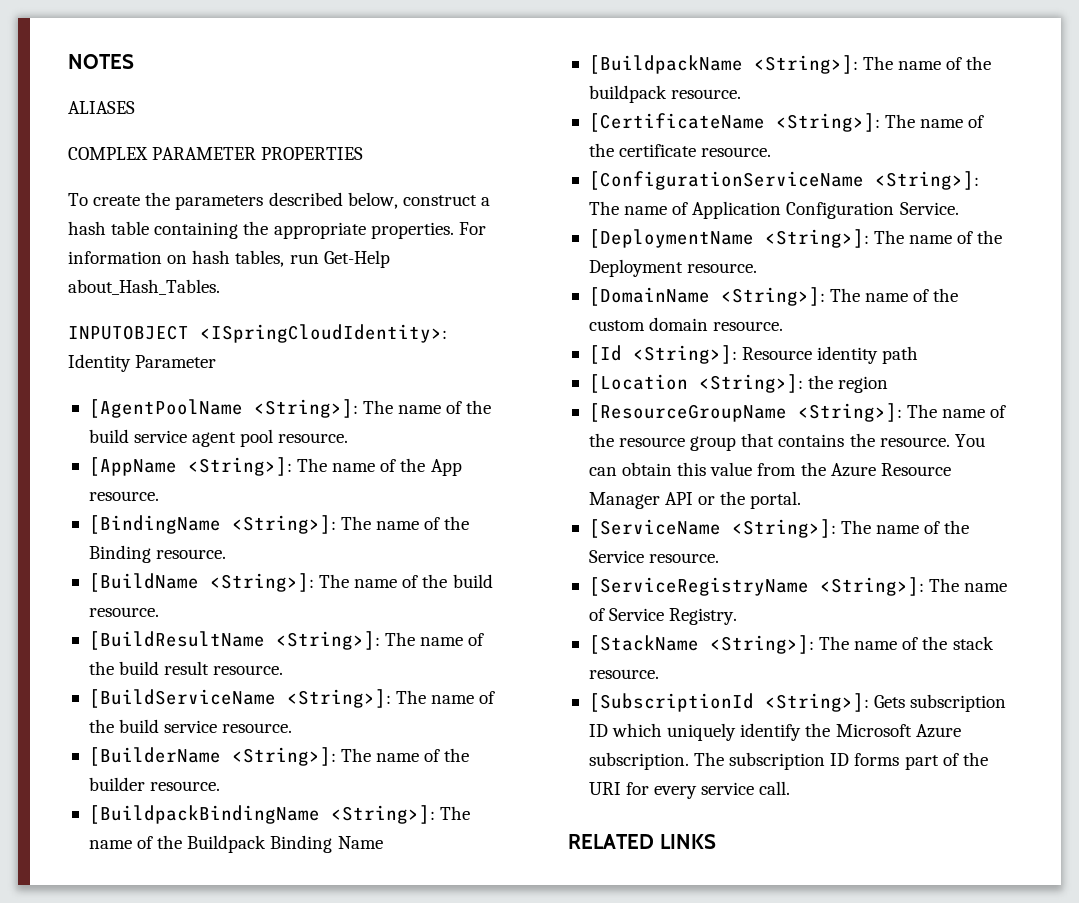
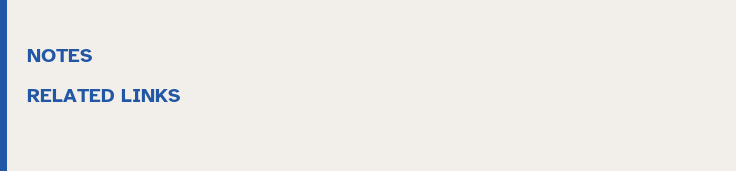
- ALIASES
- COMPLEX PARAMETER PROPERTIES
- To create the parameters described below, construct a hash table containing the appropriate properties. For information on hash tables, run Get-Help about_Hash_Tables.
- INPUTOBJECT <ISpringCloudIdentity>: Identity Parameter
- [AgentPoolName <String>]: The name of the build service agent pool resource.
- [AppName <String>]: The name of the App resource.
- [BindingName <String>]: The name of the Binding resource.
- [BuildName <String>]: The name of the build resource.
- [BuildResultName <String>]: The name of the build result resource.
- [BuildServiceName <String>]: The name of the build service resource.
- [BuilderName <String>]: The name of the builder resource.
- [BuildpackBindingName <String>]: The name of the Buildpack Binding Name
- [BuildpackName <String>]: The name of the buildpack resource.
- [CertificateName <String>]: The name of the certificate resource.
- [ConfigurationServiceName <String>]: The name of Application Configuration Service.
- [DeploymentName <String>]: The name of the Deployment resource.
- [DomainName <String>]: The name of the custom domain resource.
- [Id <String>]: Resource identity path
- [Location <String>]: the region
- [ResourceGroupName <String>]: The name of the resource group that contains the resource. You can obtain this value from the Azure Resource Manager API or the portal.
- [ServiceName <String>]: The name of the Service resource.
- [ServiceRegistryName <String>]: The name of Service Registry.
- [StackName <String>]: The name of the stack resource.
- [SubscriptionId <String>]: Gets subscription ID which uniquely identify the Microsoft Azure subscription. The subscription ID forms part of the URI for every service call.

